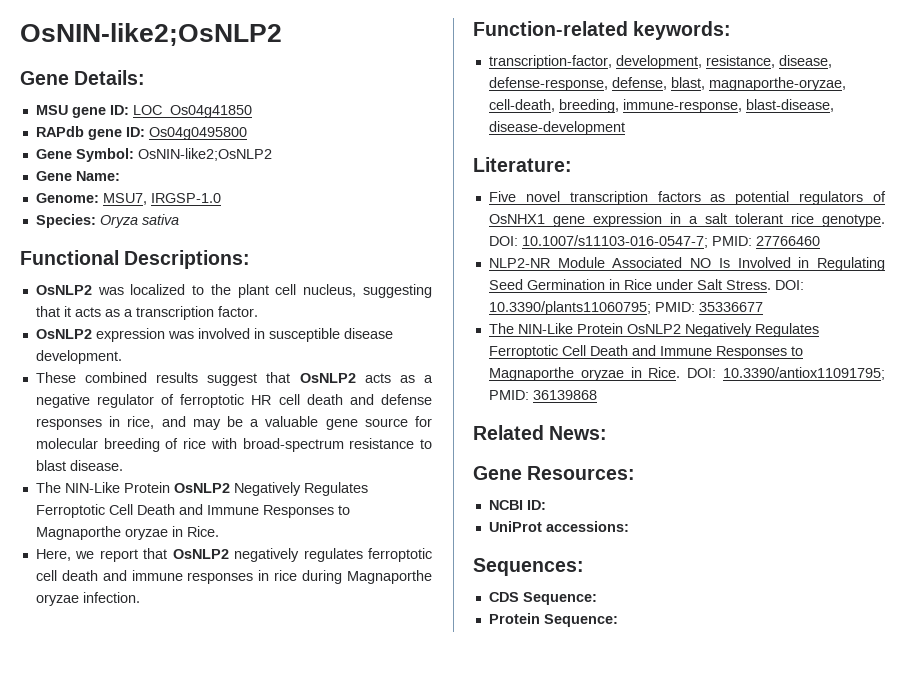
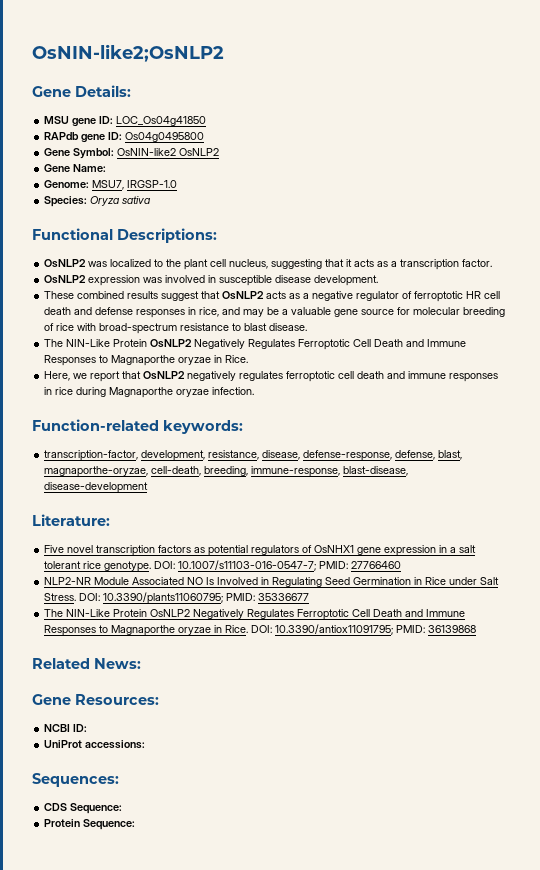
- Gene Symbol: OsNIN-like2;OsNLP2
+ Gene Symbol: OsNIN-like2 OsNLP2

